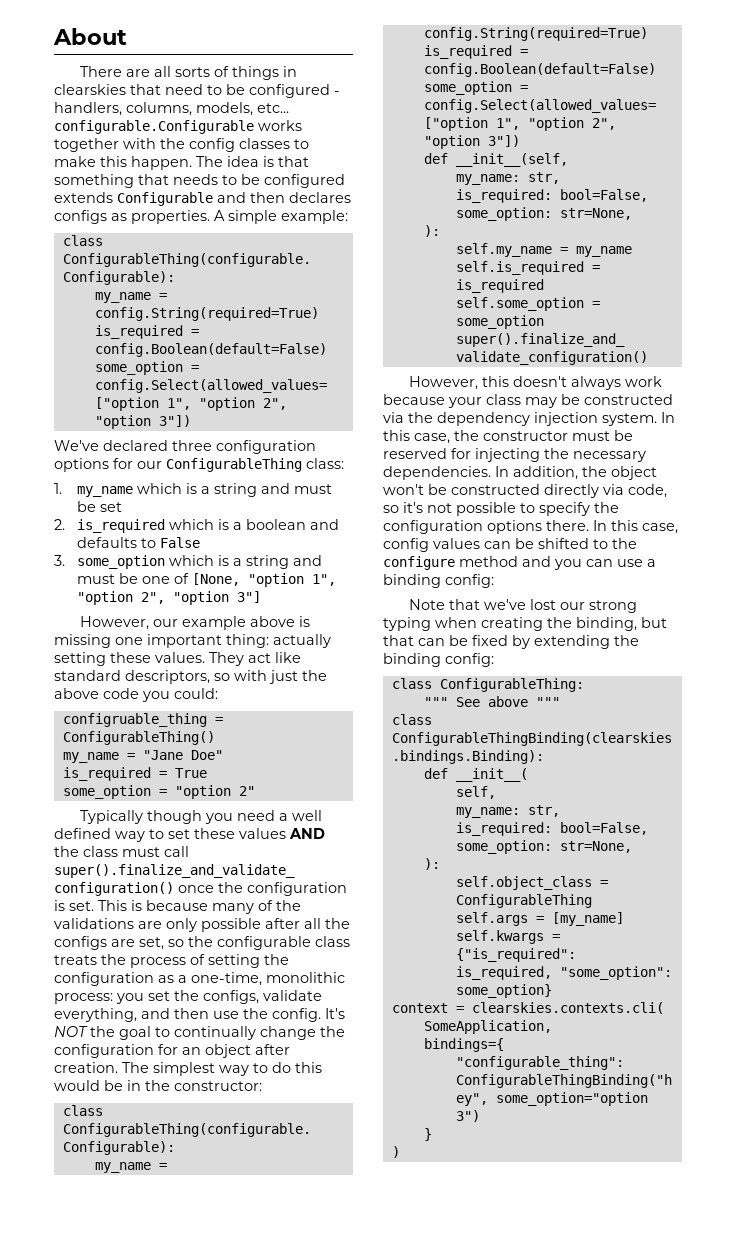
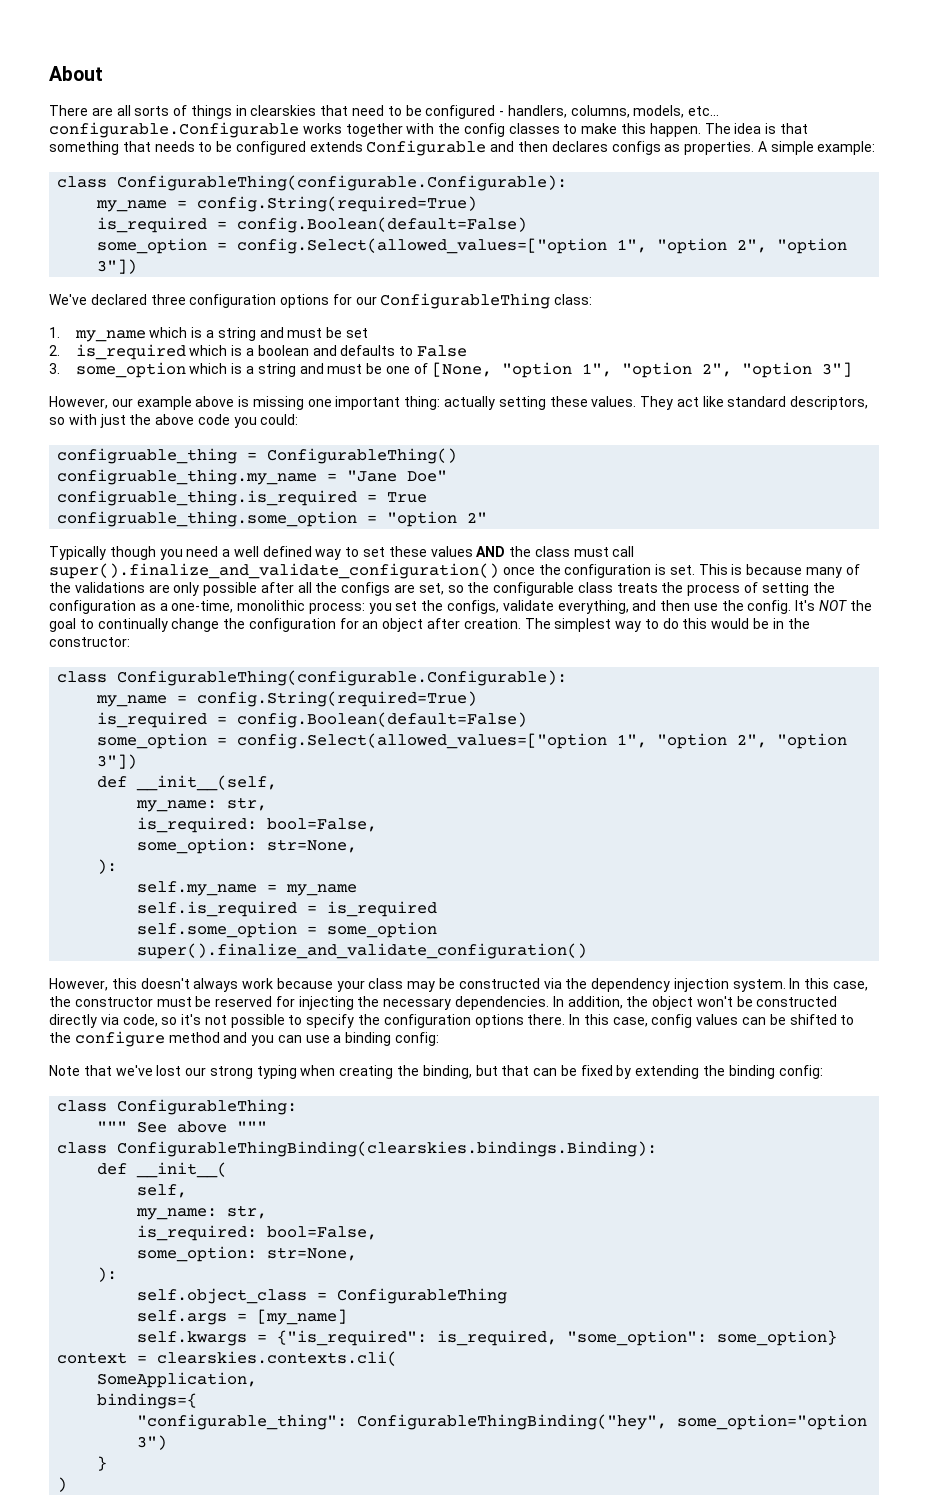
- my_name = "Jane Doe"
+ configruable_thing.my_name = "Jane Doe"
- is_required = True
+ configruable_thing.is_required = True
- some_option = "option 2"
+ configruable_thing.some_option = "option 2"

